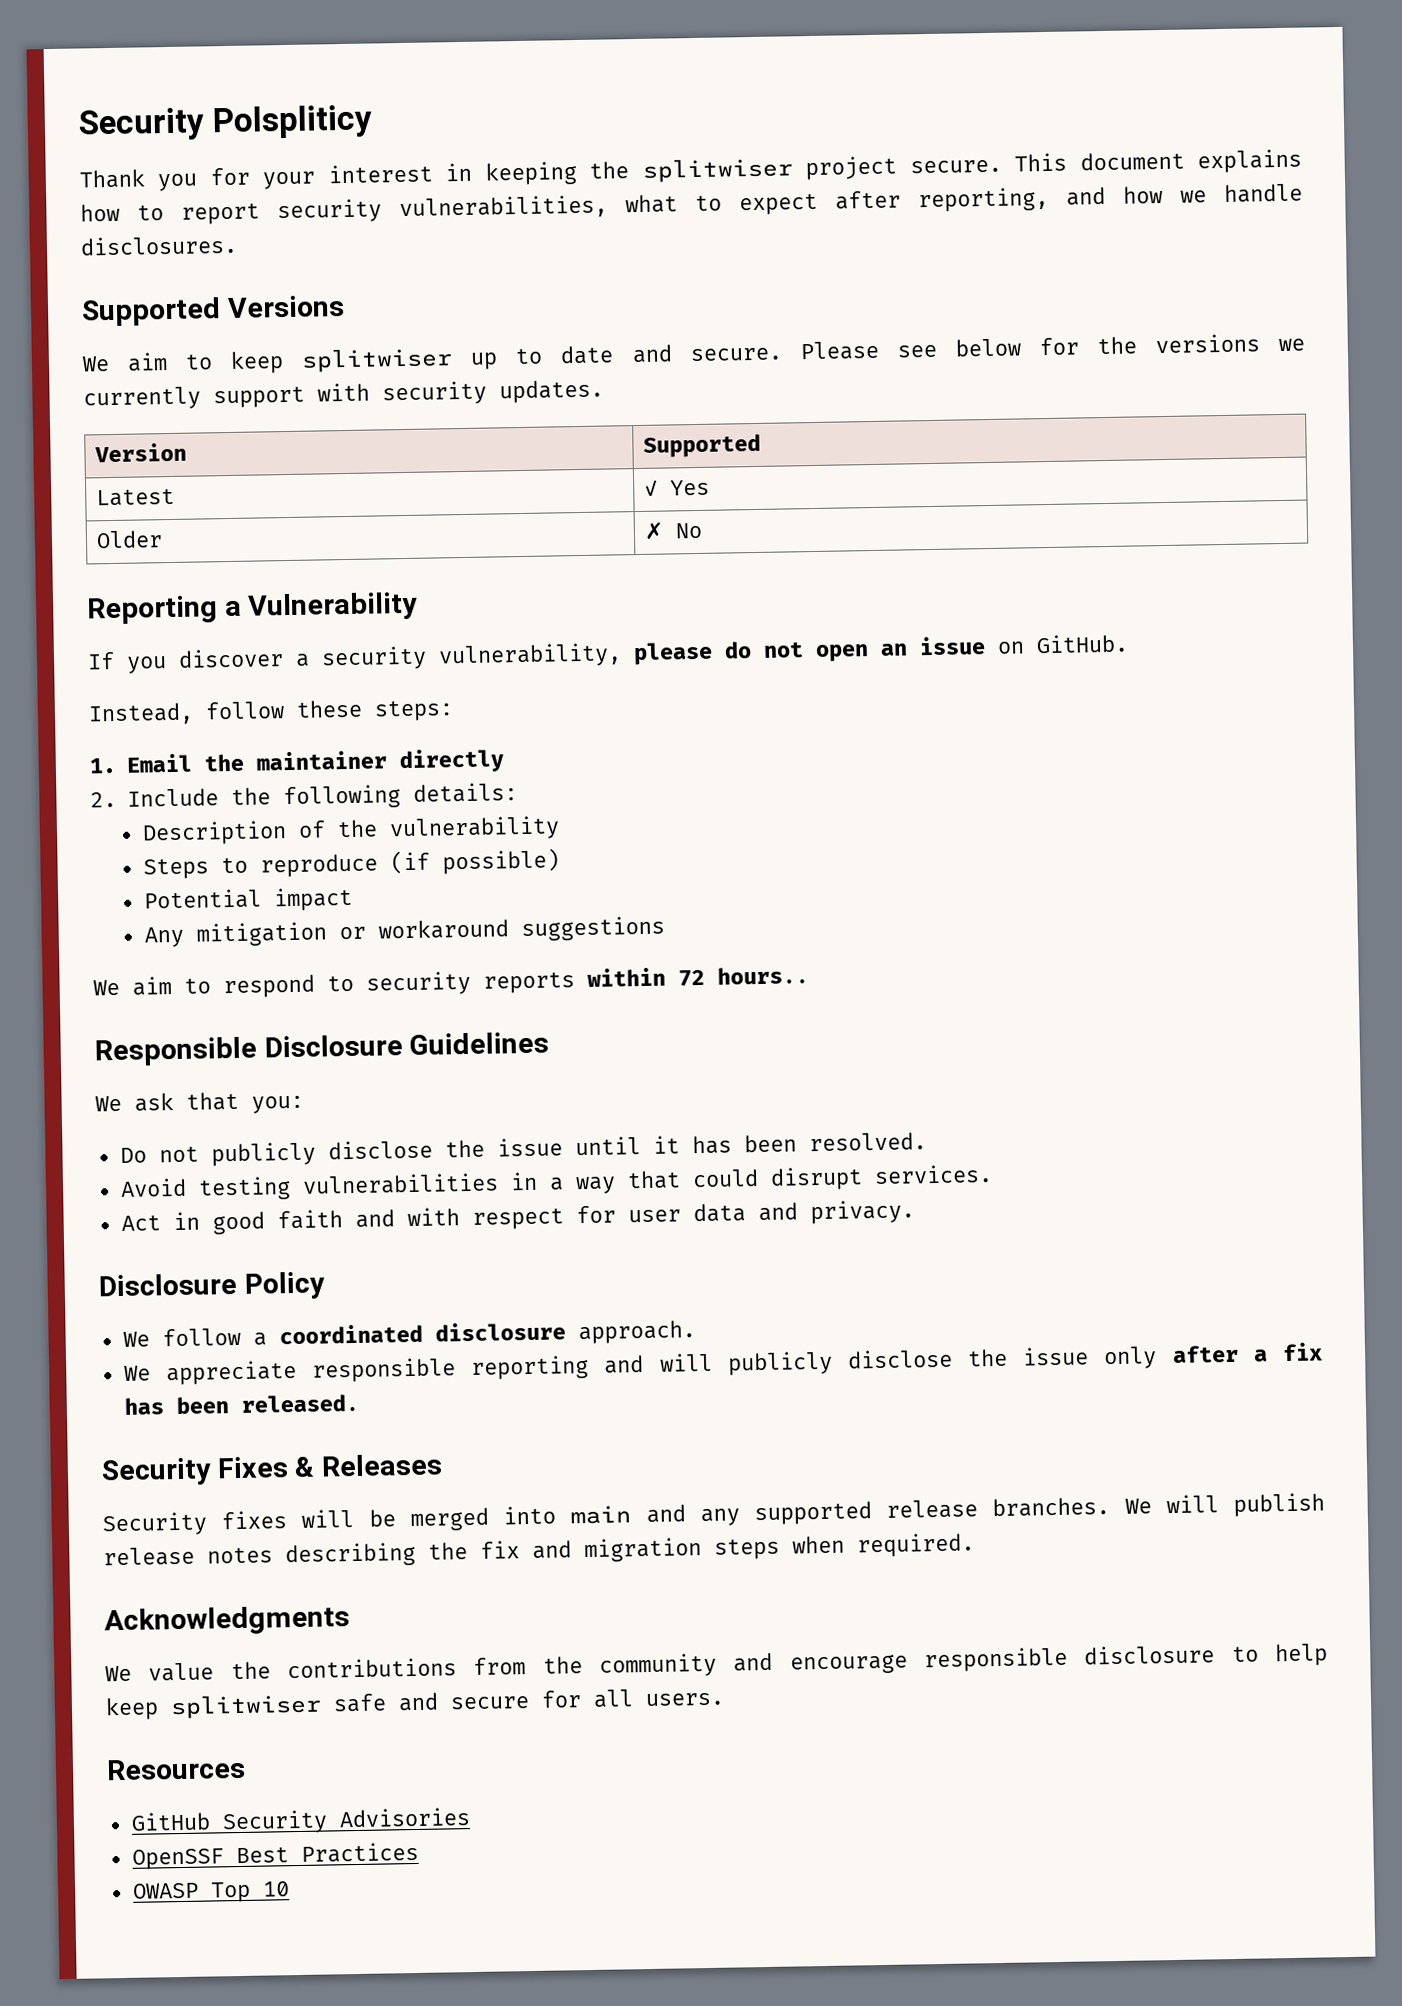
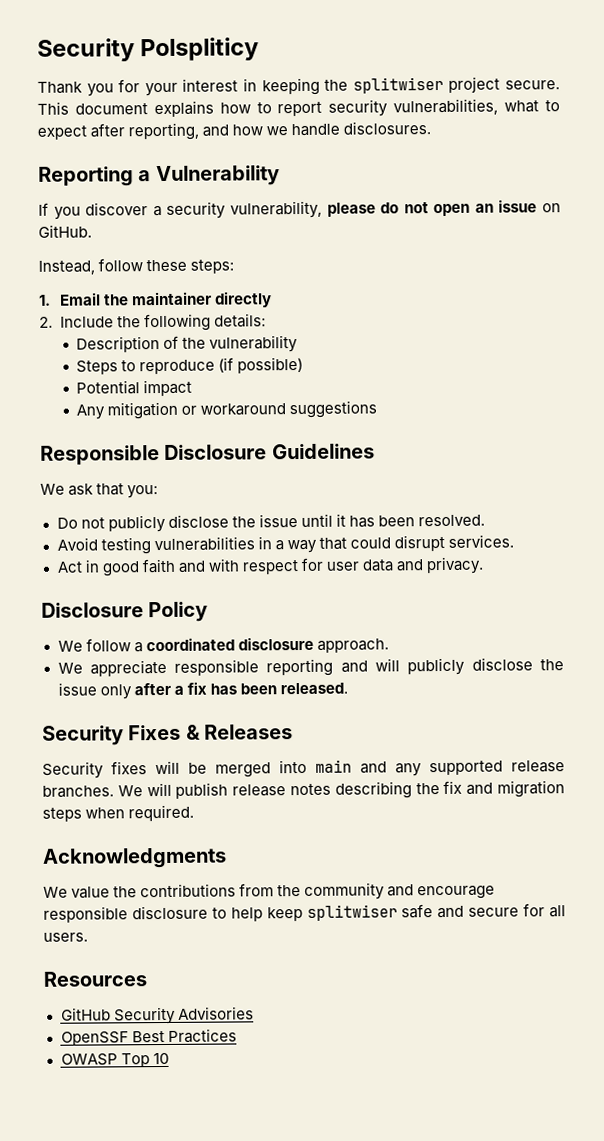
- Supported Versions
- We aim to keep splitwiser up to date and secure. Please see below for the versions we currently support with security updates.
- Version | Supported
- Latest | ✓ Yes
- Older | ✗ No
- We aim to respond to security reports within 72 hours..

